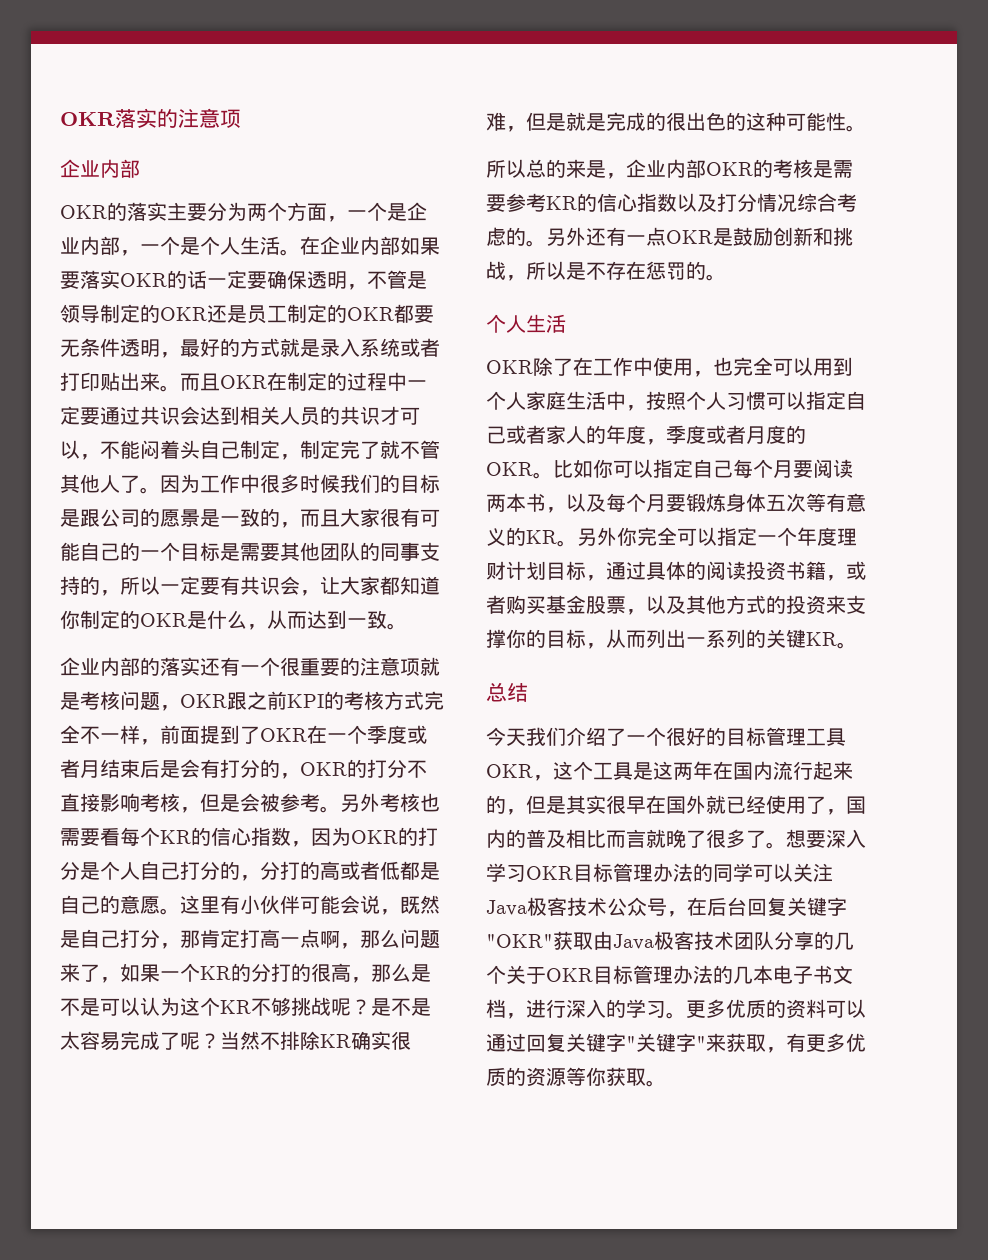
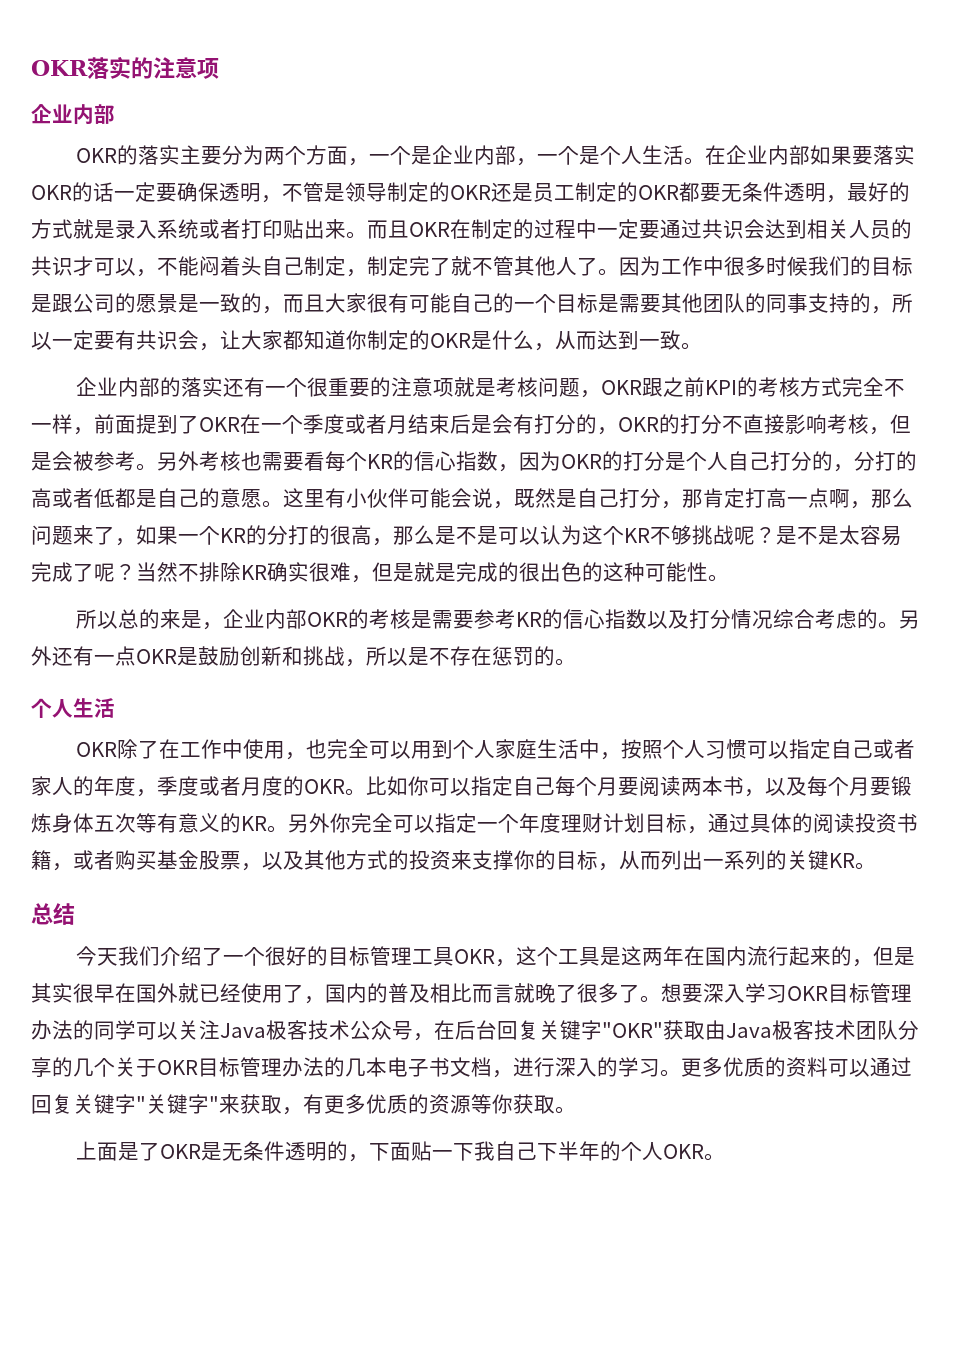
+ 上面是了OKR是无条件透明的，下面贴一下我自己下半年的个人OKR。

